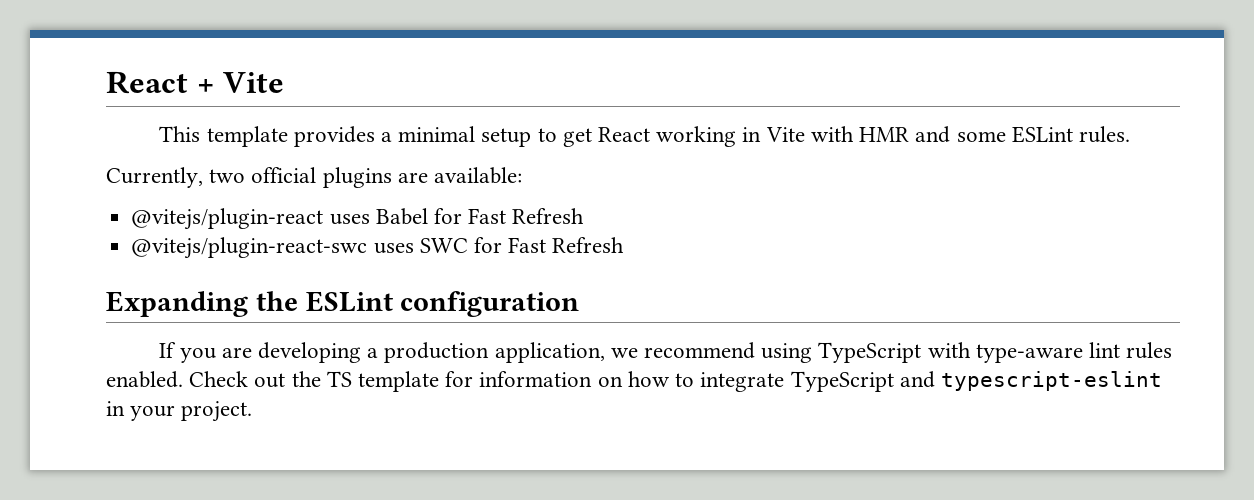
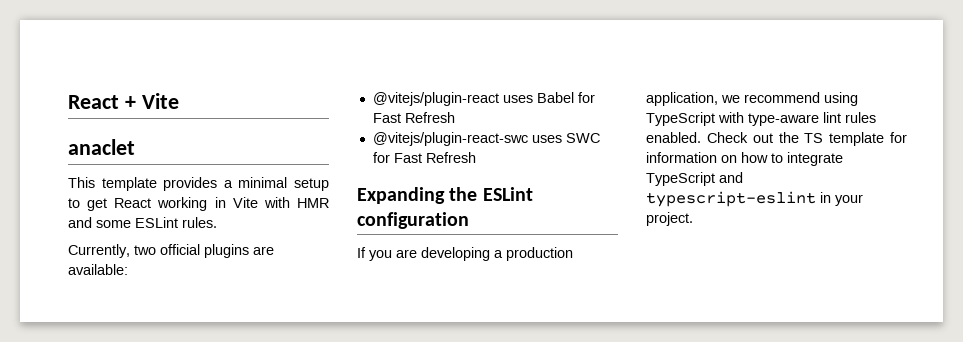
+ anaclet

